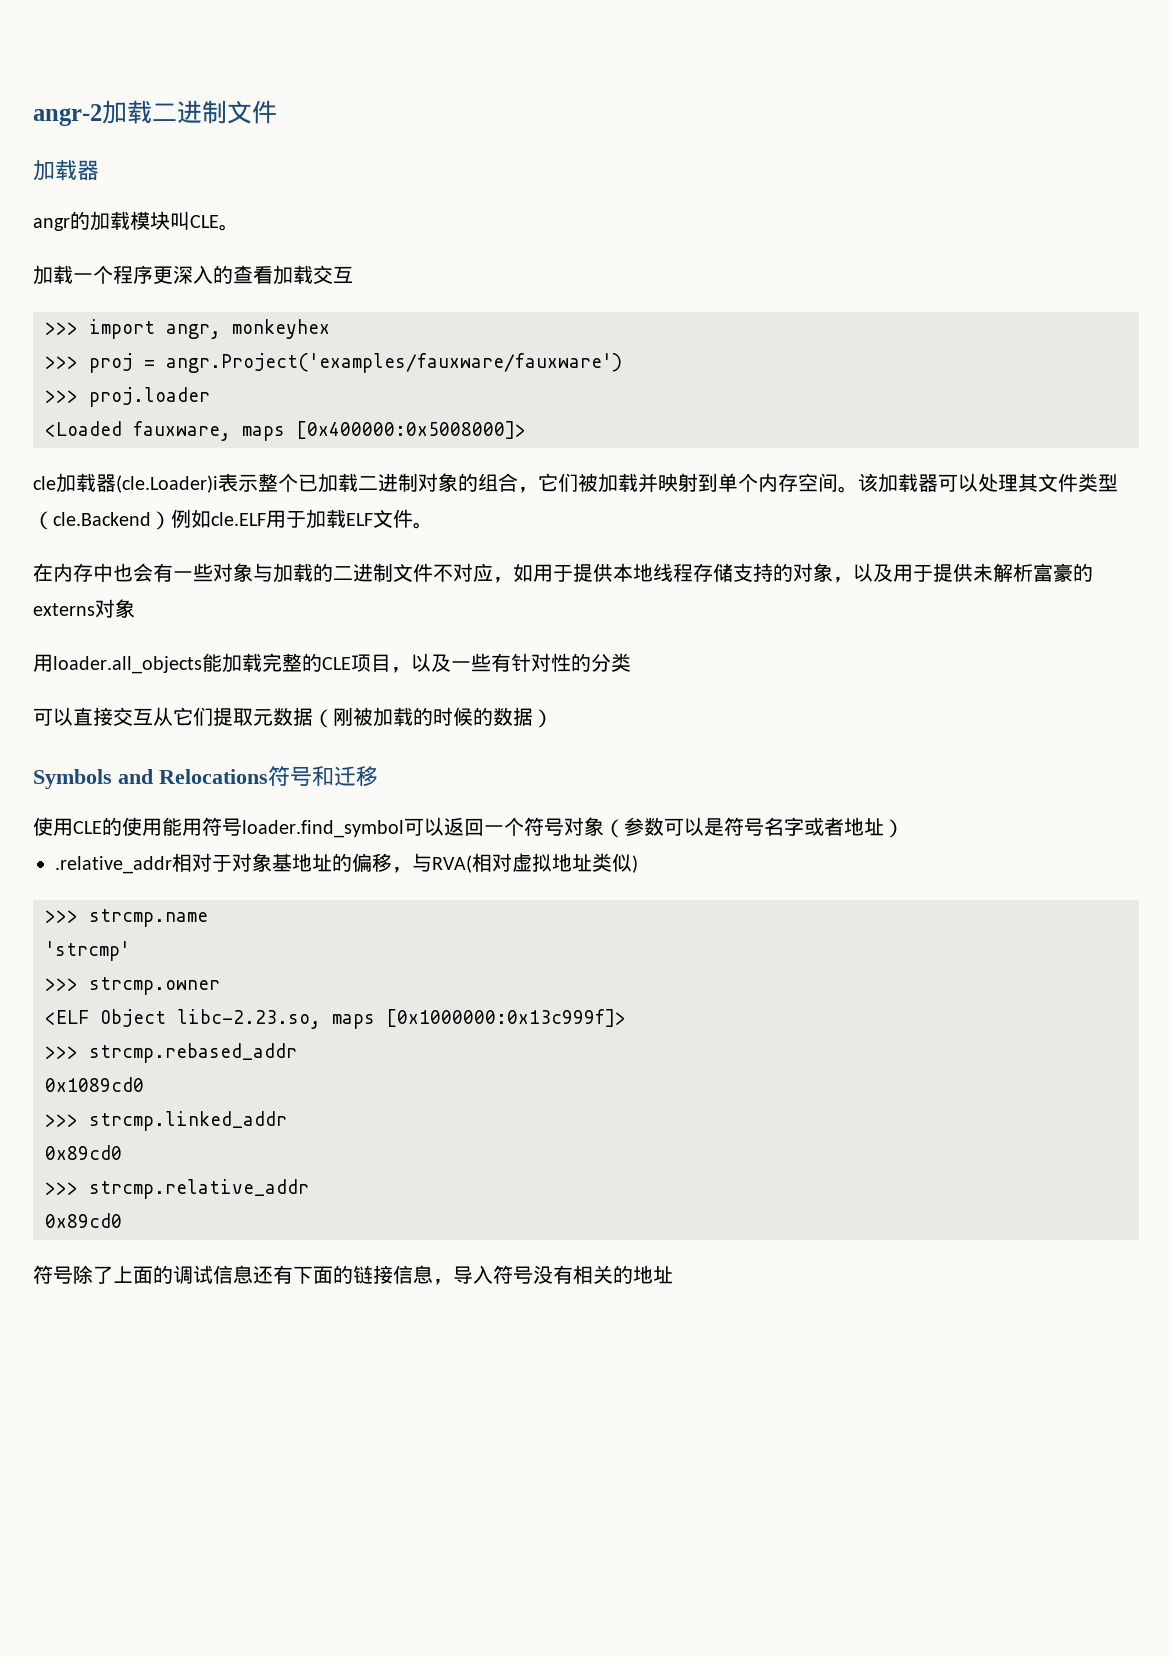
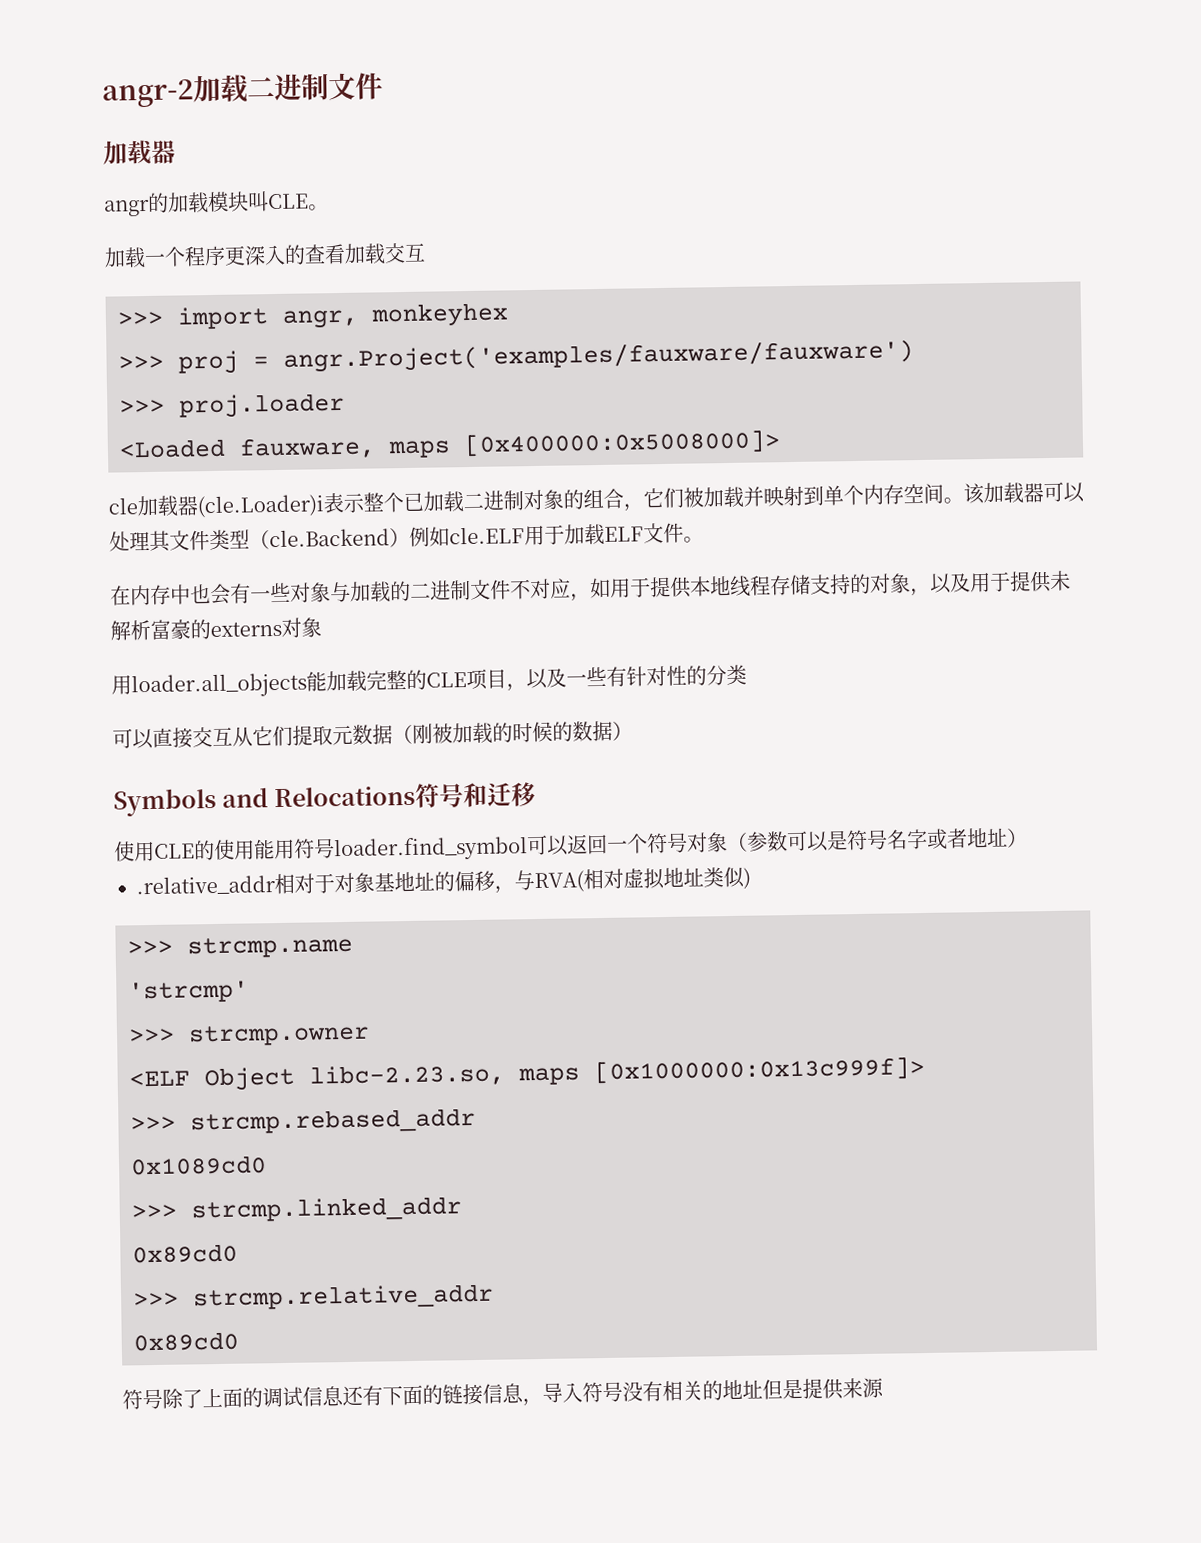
- 符号除了上面的调试信息还有下面的链接信息，导入符号没有相关的地址
+ 符号除了上面的调试信息还有下面的链接信息，导入符号没有相关的地址但是提供来源

